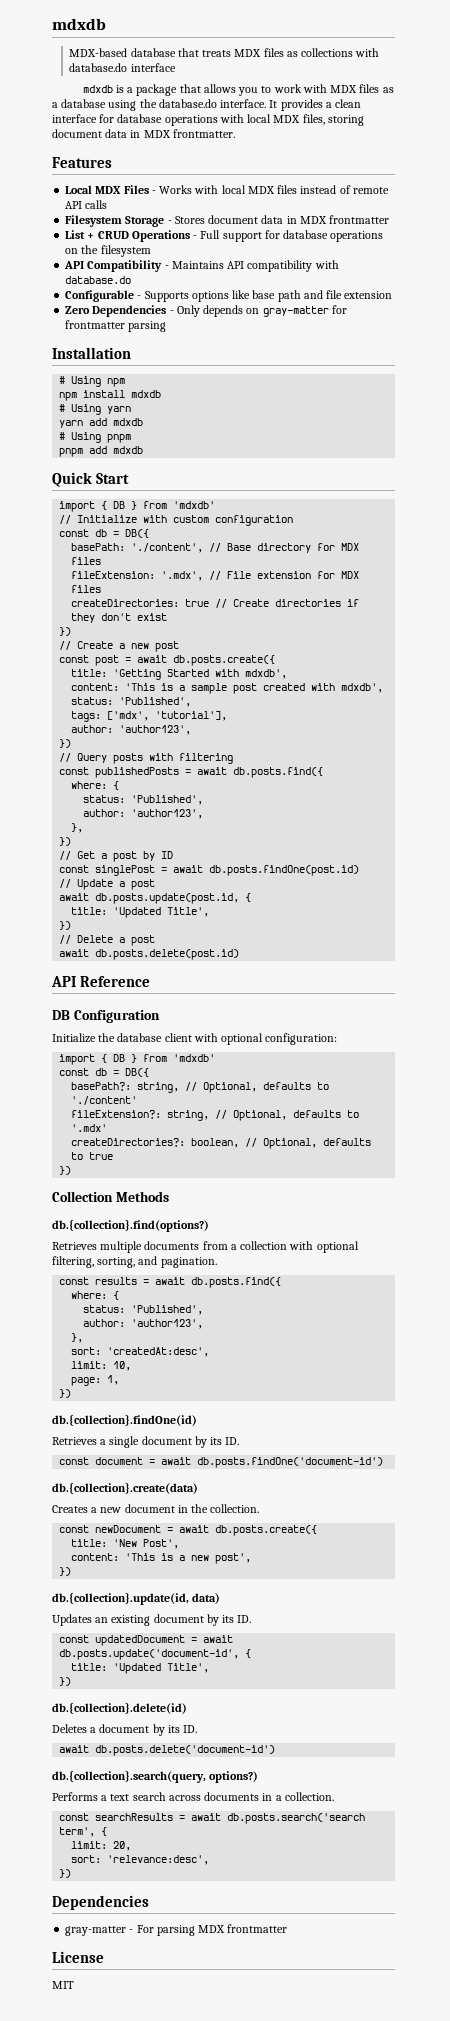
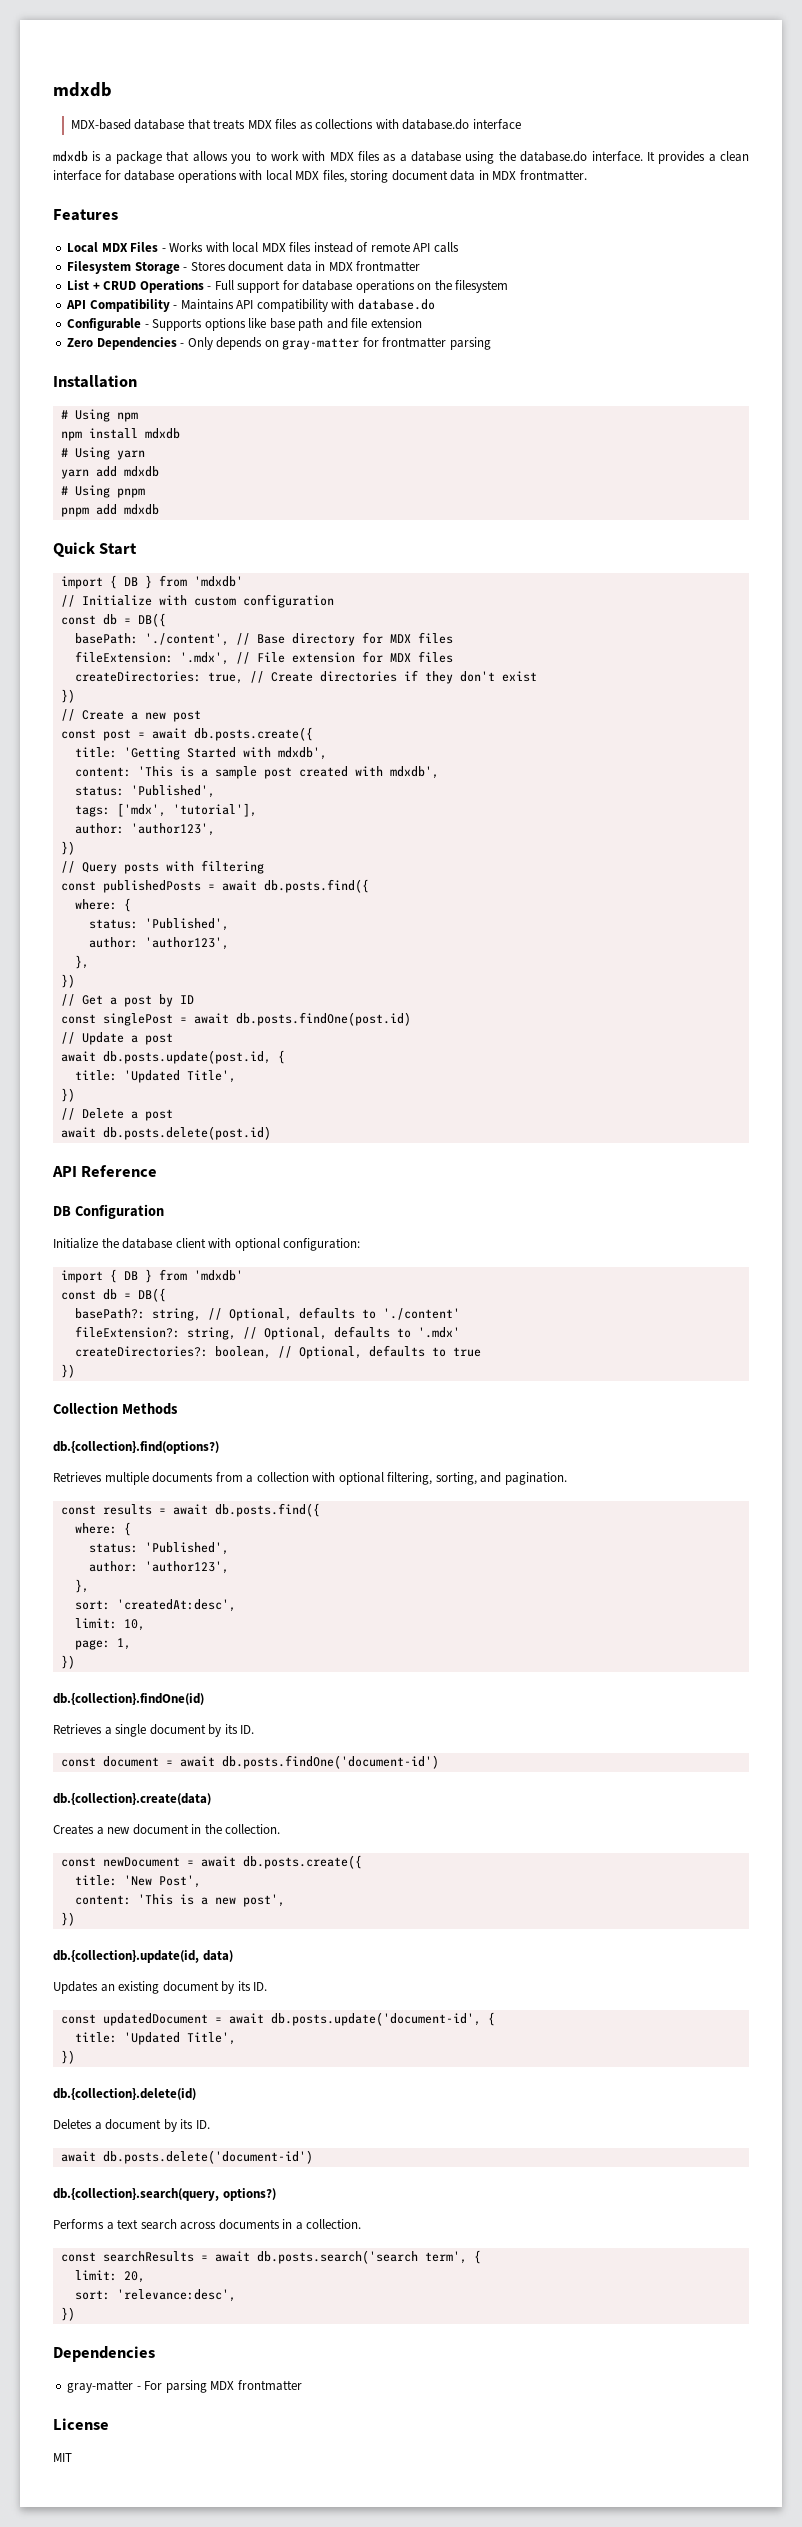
- createDirectories: true // Create directories if they don't exist
+ createDirectories: true, // Create directories if they don't exist

